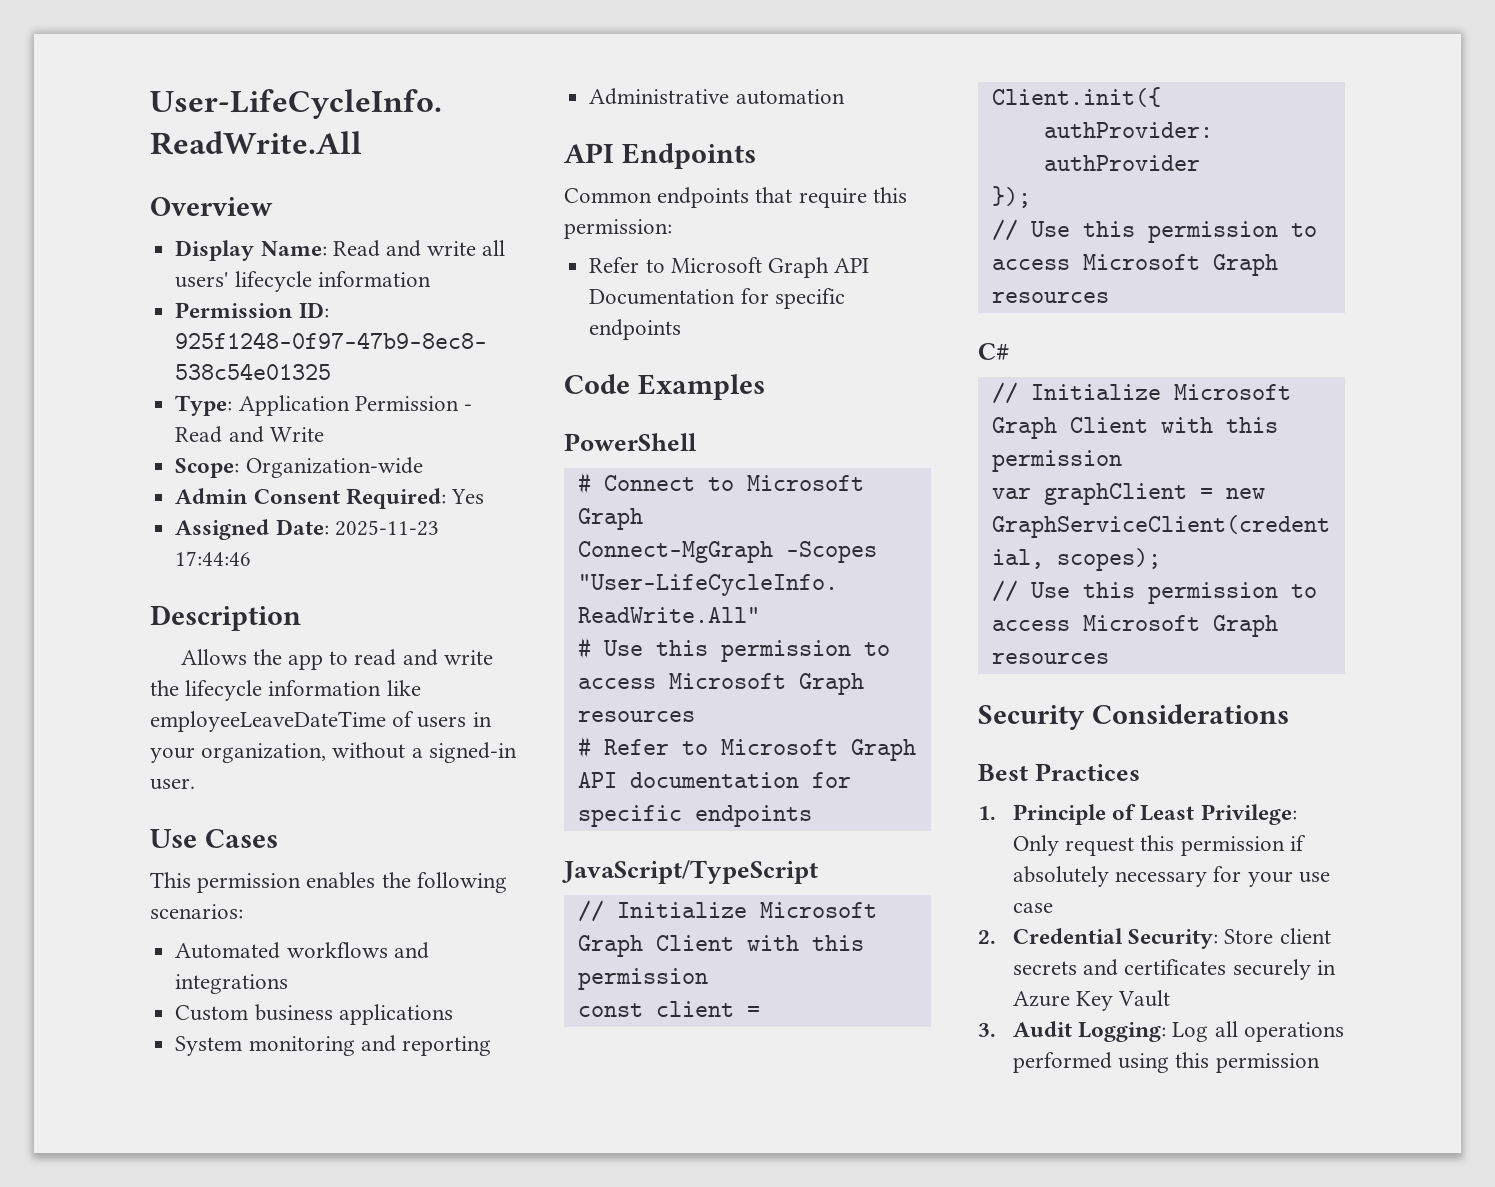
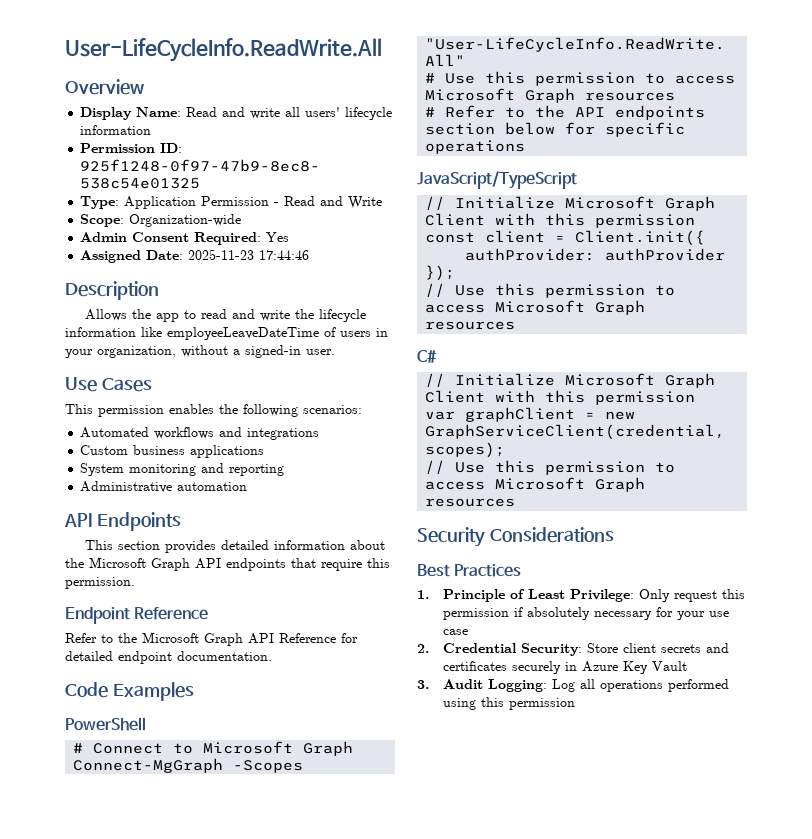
- Common endpoints that require this permission:
- Refer to Microsoft Graph API Documentation for specific endpoints
+ This section provides detailed information about the Microsoft Graph API endpoints that require this permission.
+ Endpoint Reference
+ Refer to the Microsoft Graph API Reference for detailed endpoint documentation.
- # Refer to Microsoft Graph API documentation for specific endpoints
+ # Refer to the API endpoints section below for specific operations

